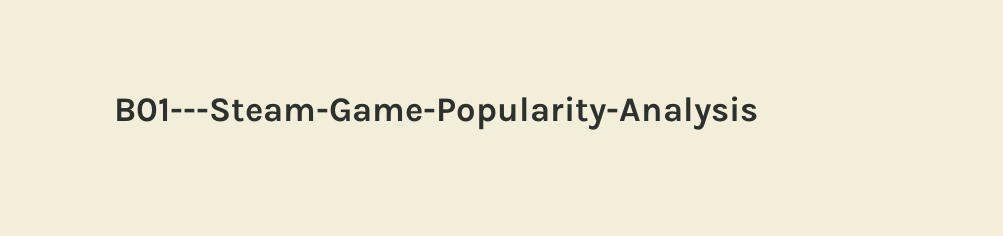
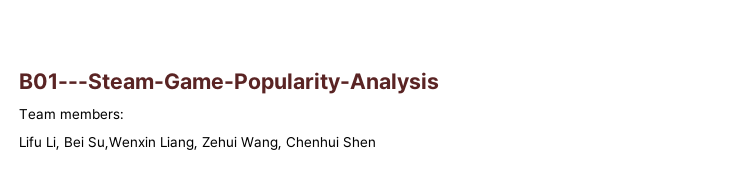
+ Team members:
+ Lifu Li, Bei Su,Wenxin Liang, Zehui Wang, Chenhui Shen

